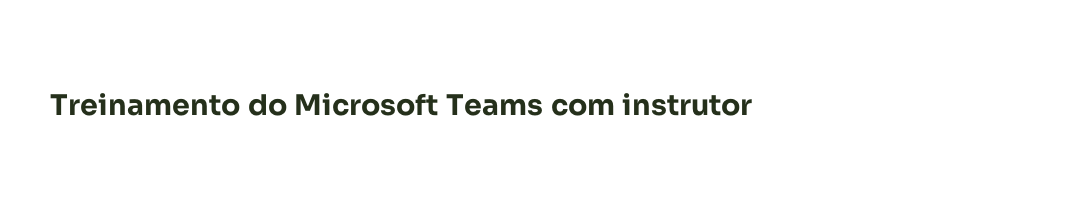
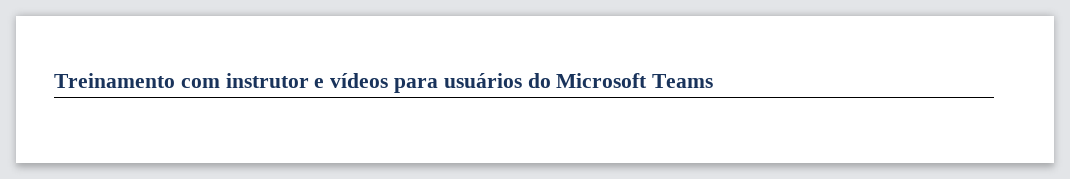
- Treinamento do Microsoft Teams com instrutor
+ Treinamento com instrutor e vídeos para usuários do Microsoft Teams

